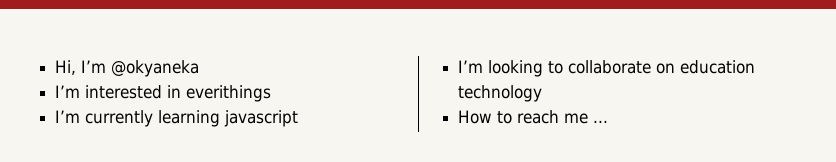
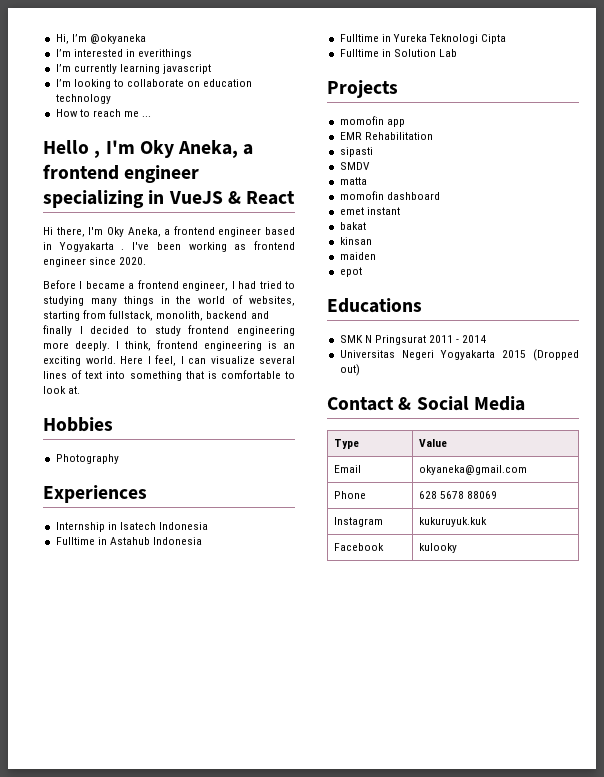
+ Hello , I'm Oky Aneka, a frontend engineer specializing in VueJS & React
+ Hi there, I'm Oky Aneka, a frontend engineer based in Yogyakarta . I've been working as frontend engineer since 2020.
+ Before I became a frontend engineer, I had tried to studying many things in the world of websites, starting from fullstack, monolith, backend and finally I decided to study frontend engineering more deeply. I think, frontend engineering is an exciting world. Here I feel, I can visualize several lines of text into something that is comfortable to look at.
+ Hobbies
+ Photography
+ Experiences
+ Internship in Isatech Indonesia
+ Fulltime in Astahub Indonesia
+ Fulltime in Yureka Teknologi Cipta
+ Fulltime in Solution Lab
+ Projects
+ momofin app
+ EMR Rehabilitation
+ sipasti
+ SMDV
+ matta
+ momofin dashboard
+ emet instant
+ bakat
+ kinsan
+ maiden
+ epot
+ Educations
+ SMK N Pringsurat 2011 - 2014
+ Universitas Negeri Yogyakarta 2015 (Dropped out)
+ Contact & Social Media
+ Type | Value
+ Email | okyaneka@gmail.com
+ Phone | 628 5678 88069
+ Instagram | kukuruyuk.kuk
+ Facebook | kulooky

